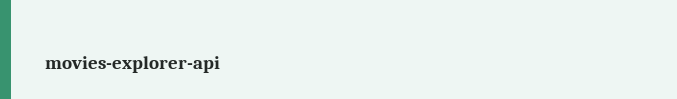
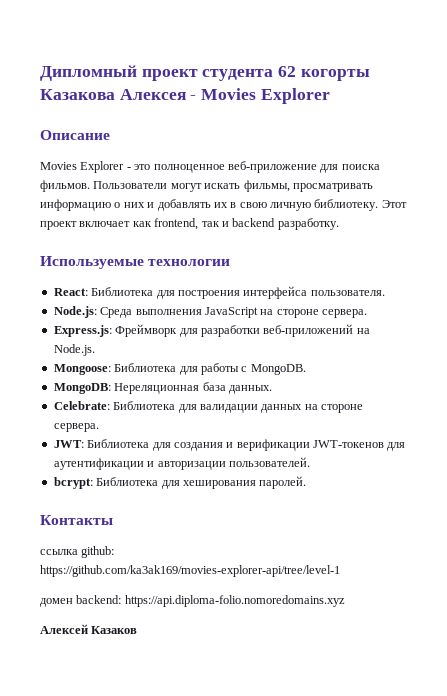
- movies-explorer-api
+ Дипломный проект студента 62 когорты Казакова Алексея - Movies Explorer
+ Описание
+ Movies Explorer - это полноценное веб-приложение для поиска фильмов. Пользователи могут искать фильмы, просматривать информацию о них и добавлять их в свою личную библиотеку. Этот проект включает как frontend, так и backend разработку.
+ Используемые технологии
+ React: Библиотека для построения интерфейса пользователя.
+ Node.js: Среда выполнения JavaScript на стороне сервера.
+ Express.js: Фреймворк для разработки веб-приложений на Node.js.
+ Mongoose: Библиотека для работы с MongoDB.
+ MongoDB: Нереляционная база данных.
+ Celebrate: Библиотека для валидации данных на стороне сервера.
+ JWT: Библиотека для создания и верификации JWT-токенов для аутентификации и авторизации пользователей.
+ bcrypt: Библиотека для хеширования паролей.
+ Контакты
+ ссылка github: https://github.com/ka3ak169/movies-explorer-api/tree/level-1
+ домен backend: https://api.diploma-folio.nomoredomains.xyz
+ Алексей Казаков

